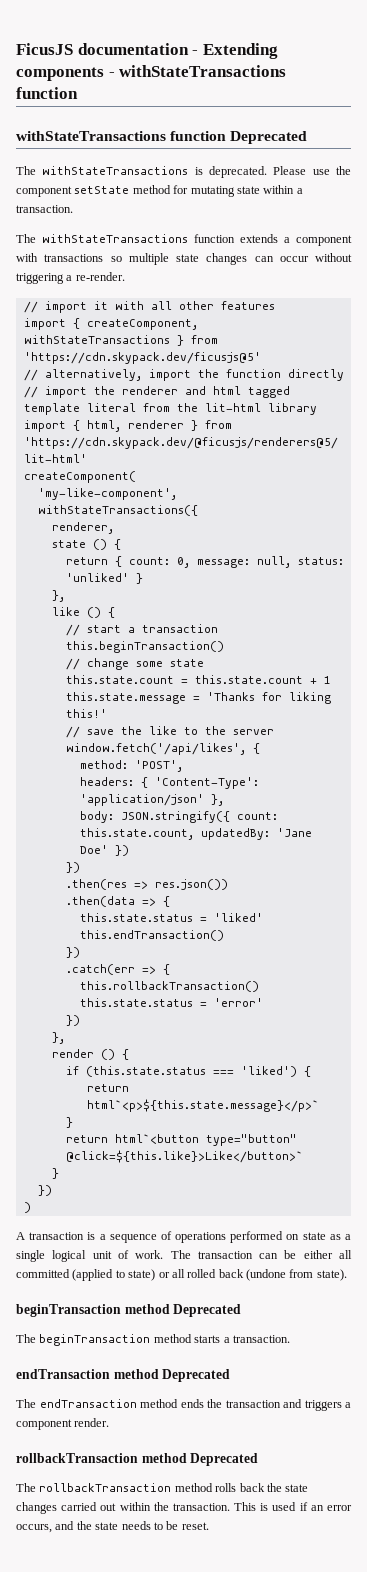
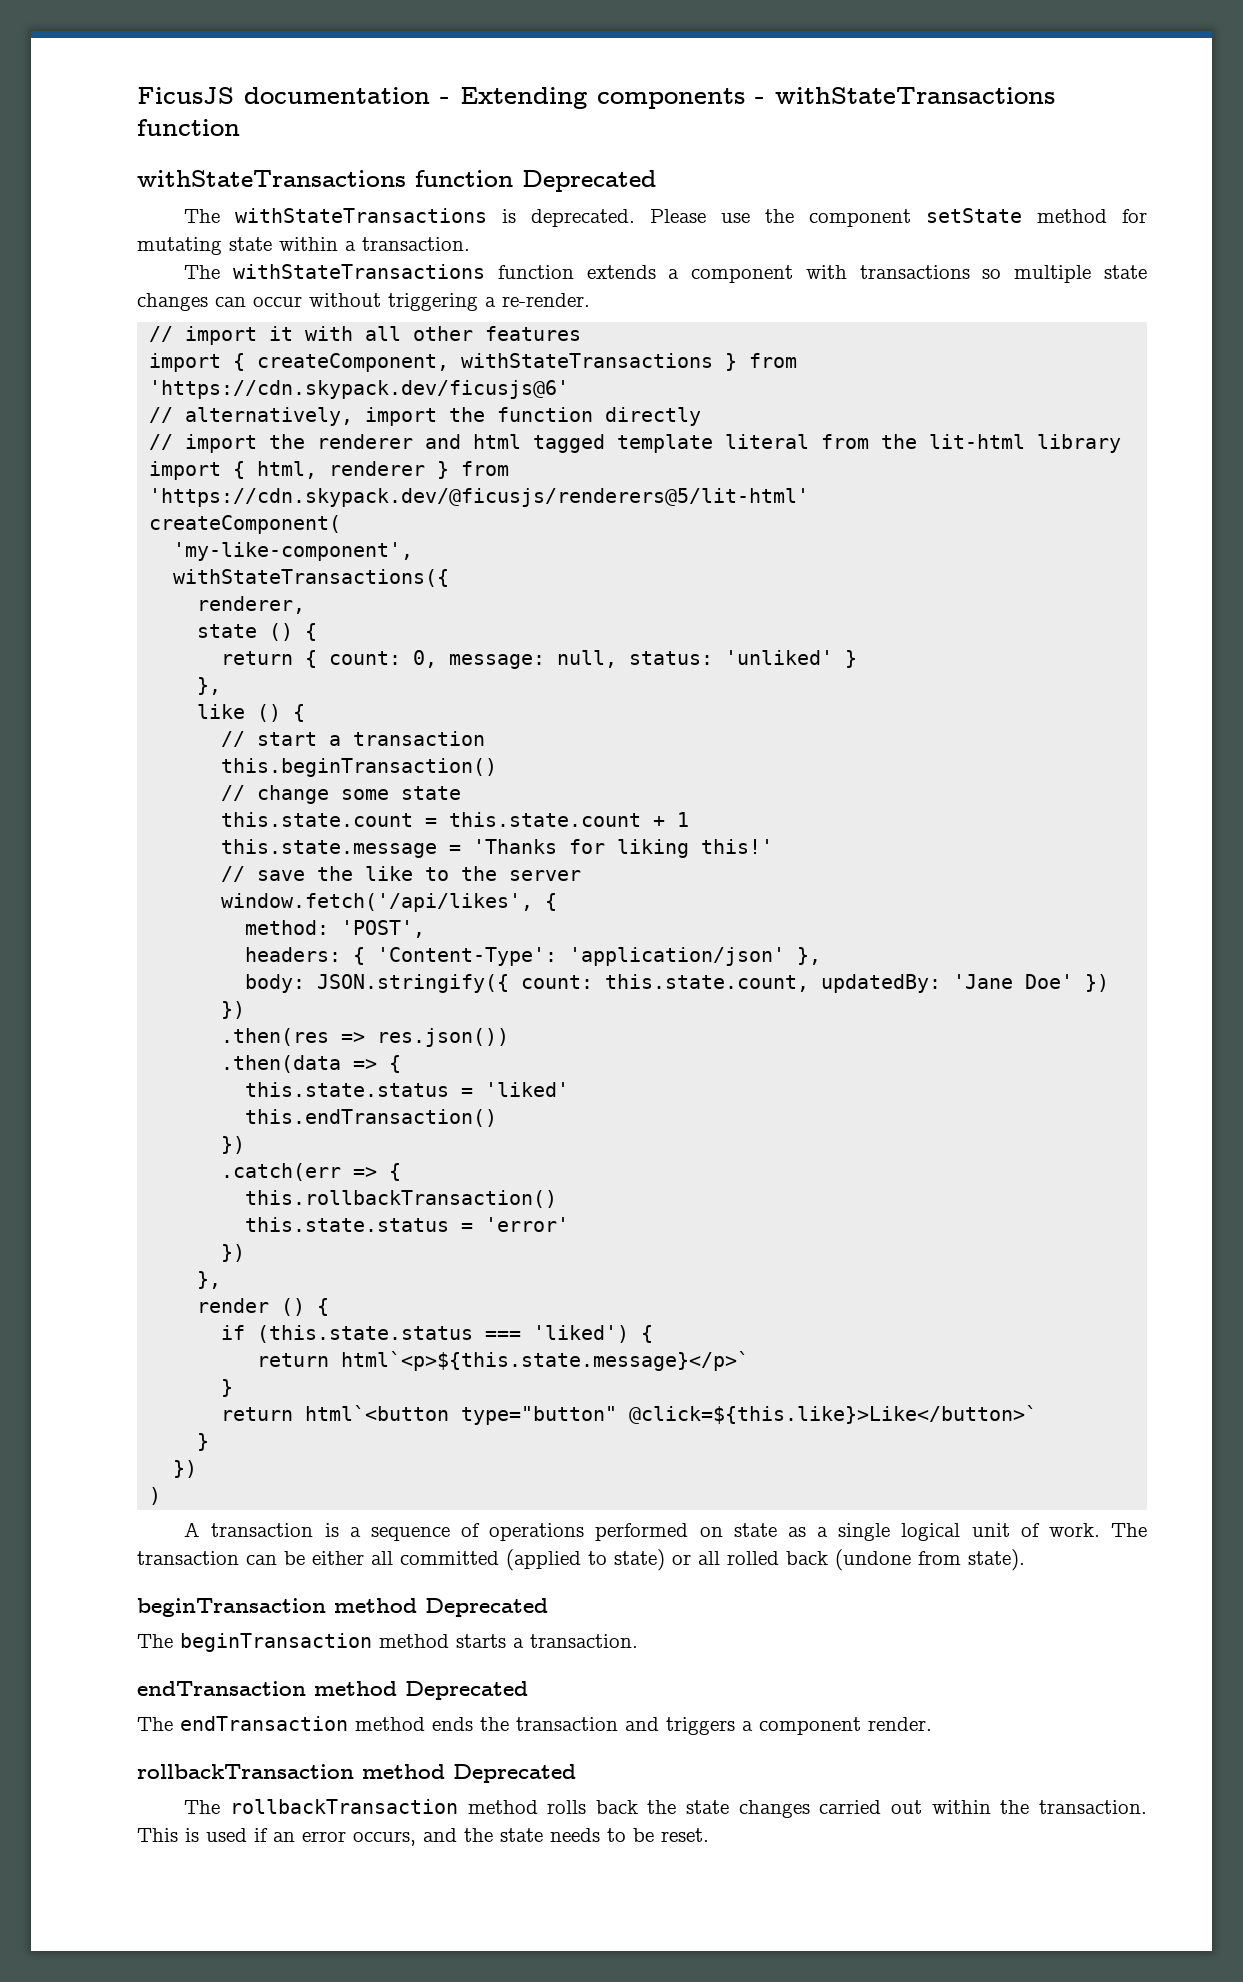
- import { createComponent, withStateTransactions } from 'https://cdn.skypack.dev/ficusjs@5'
+ import { createComponent, withStateTransactions } from 'https://cdn.skypack.dev/ficusjs@6'

